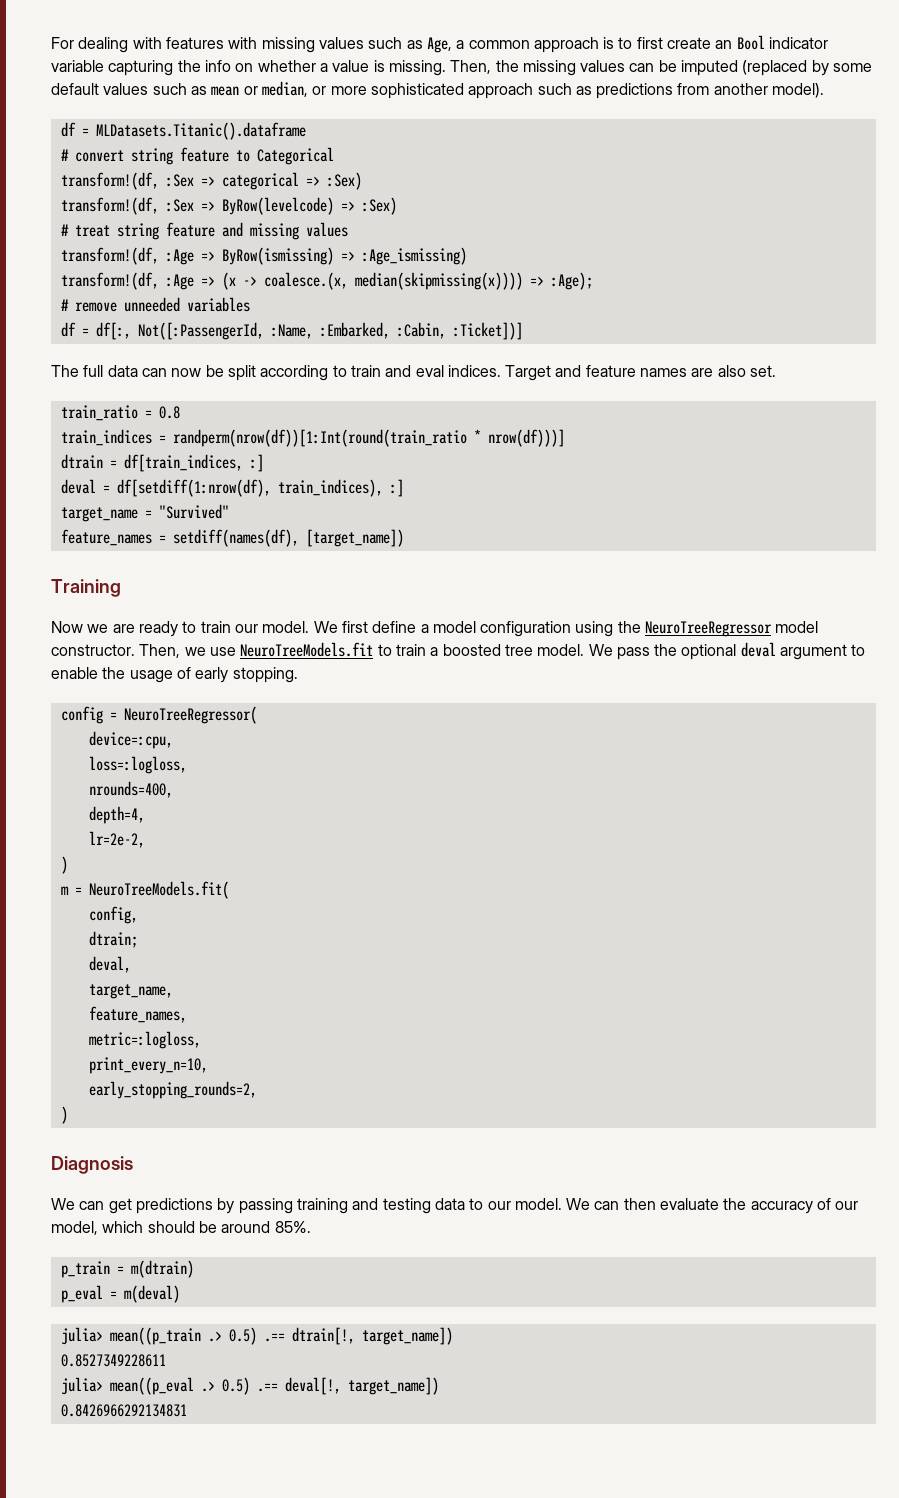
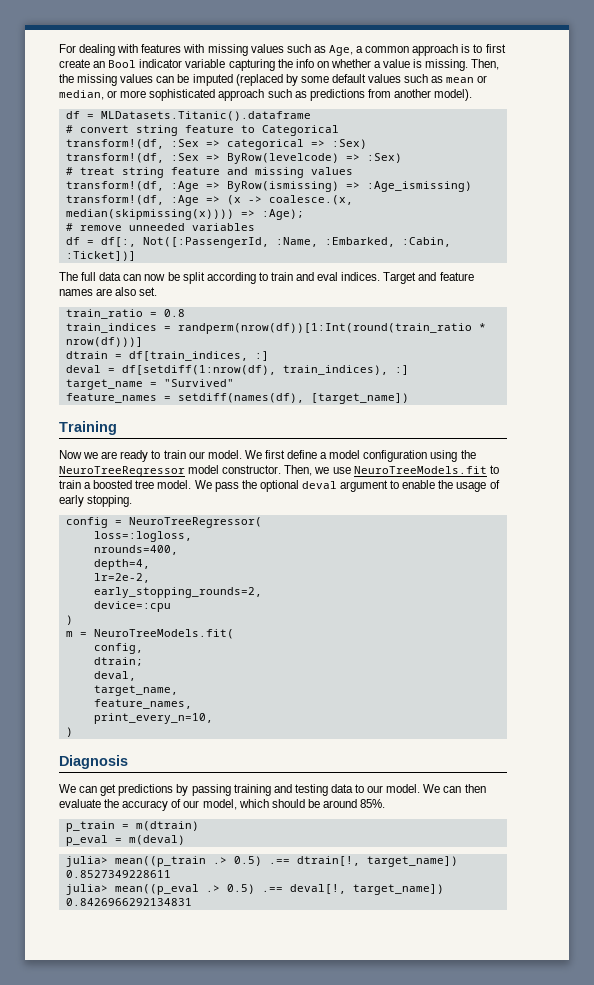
- device=:cpu,
+ early_stopping_rounds=2,
+ device=:cpu
- metric=:logloss,
- early_stopping_rounds=2,

